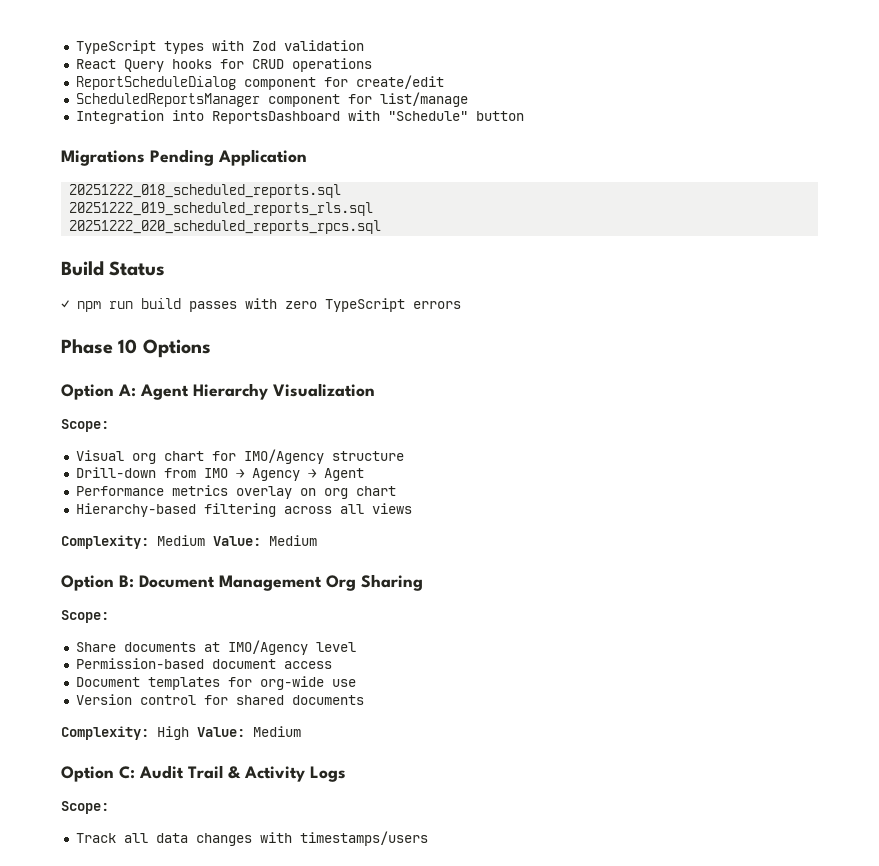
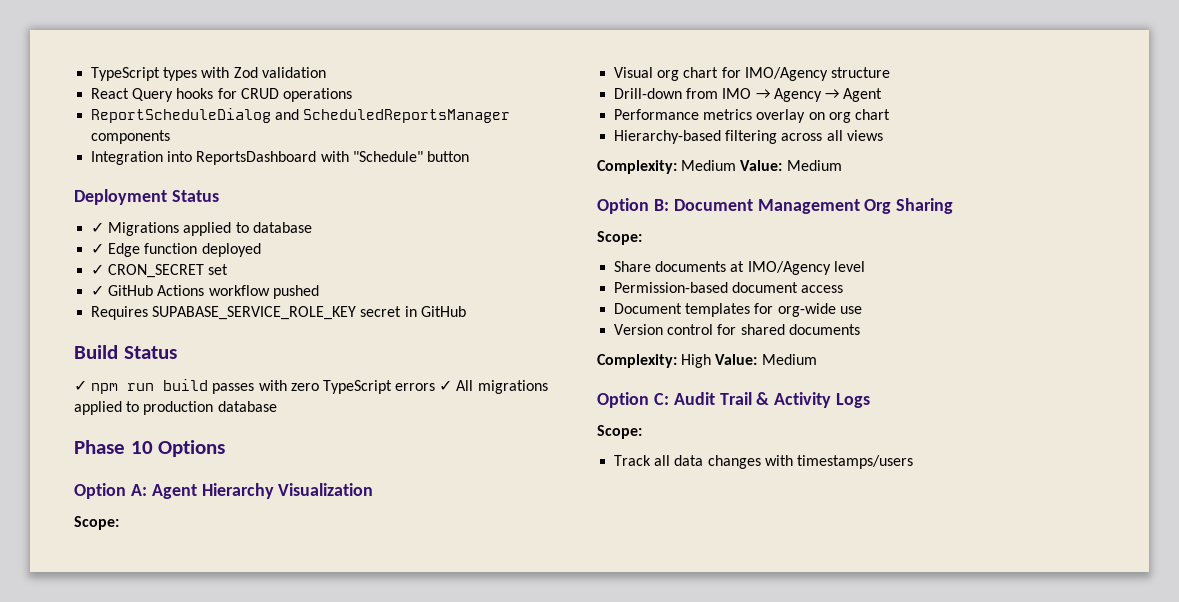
- ReportScheduleDialog component for create/edit
- ScheduledReportsManager component for list/manage
+ ReportScheduleDialog and ScheduledReportsManager components
- Migrations Pending Application
- 20251222_018_scheduled_reports.sql
- 20251222_019_scheduled_reports_rls.sql
- 20251222_020_scheduled_reports_rpcs.sql
+ Deployment Status
+ ✓ Migrations applied to database
+ ✓ Edge function deployed
+ ✓ CRON_SECRET set
+ ✓ GitHub Actions workflow pushed
+ Requires SUPABASE_SERVICE_ROLE_KEY secret in GitHub
- ✓ npm run build passes with zero TypeScript errors
+ ✓ npm run build passes with zero TypeScript errors ✓ All migrations applied to production database

